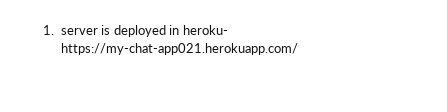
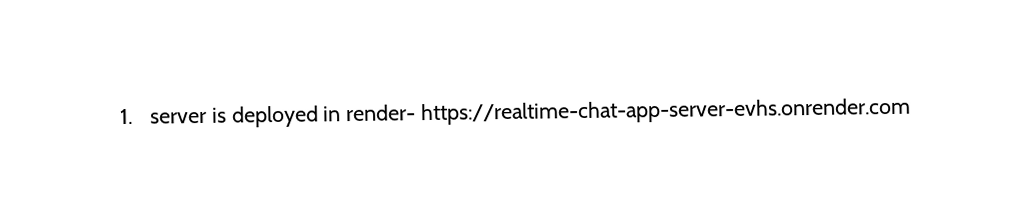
- 1. server is deployed in heroku- https://my-chat-app021.herokuapp.com/
+ 1. server is deployed in render- https://realtime-chat-app-server-evhs.onrender.com

